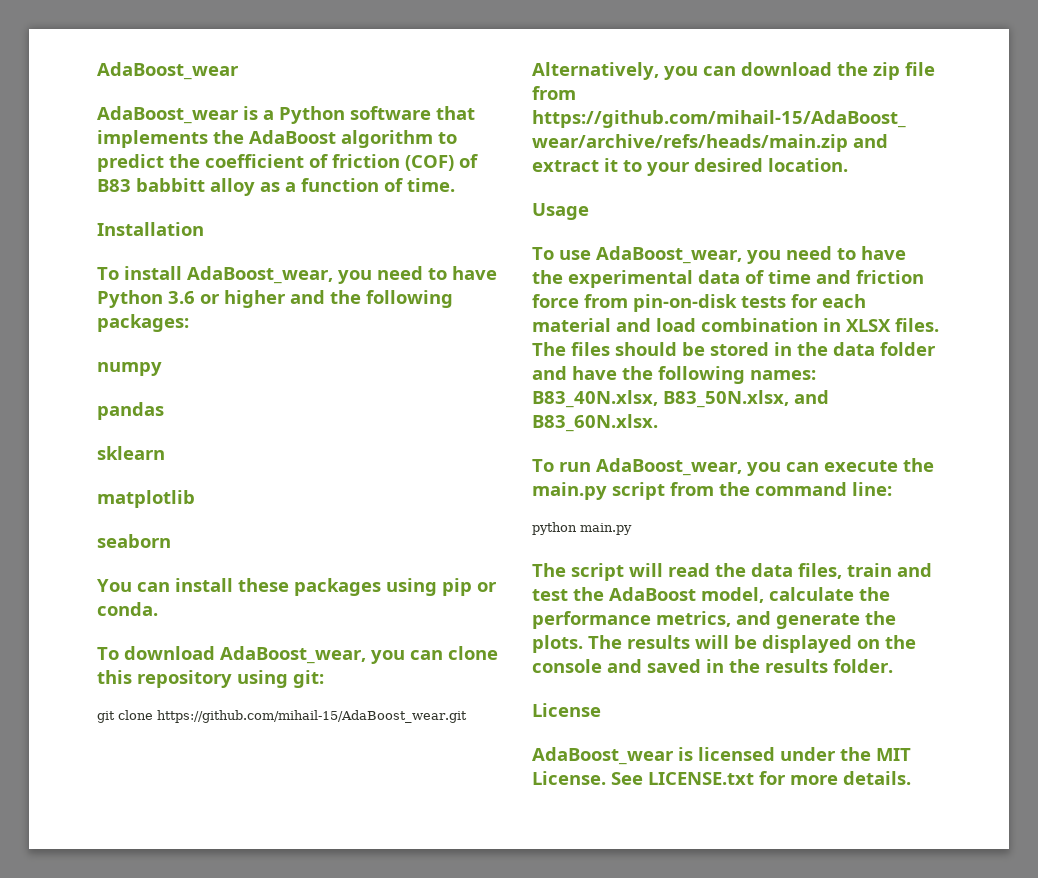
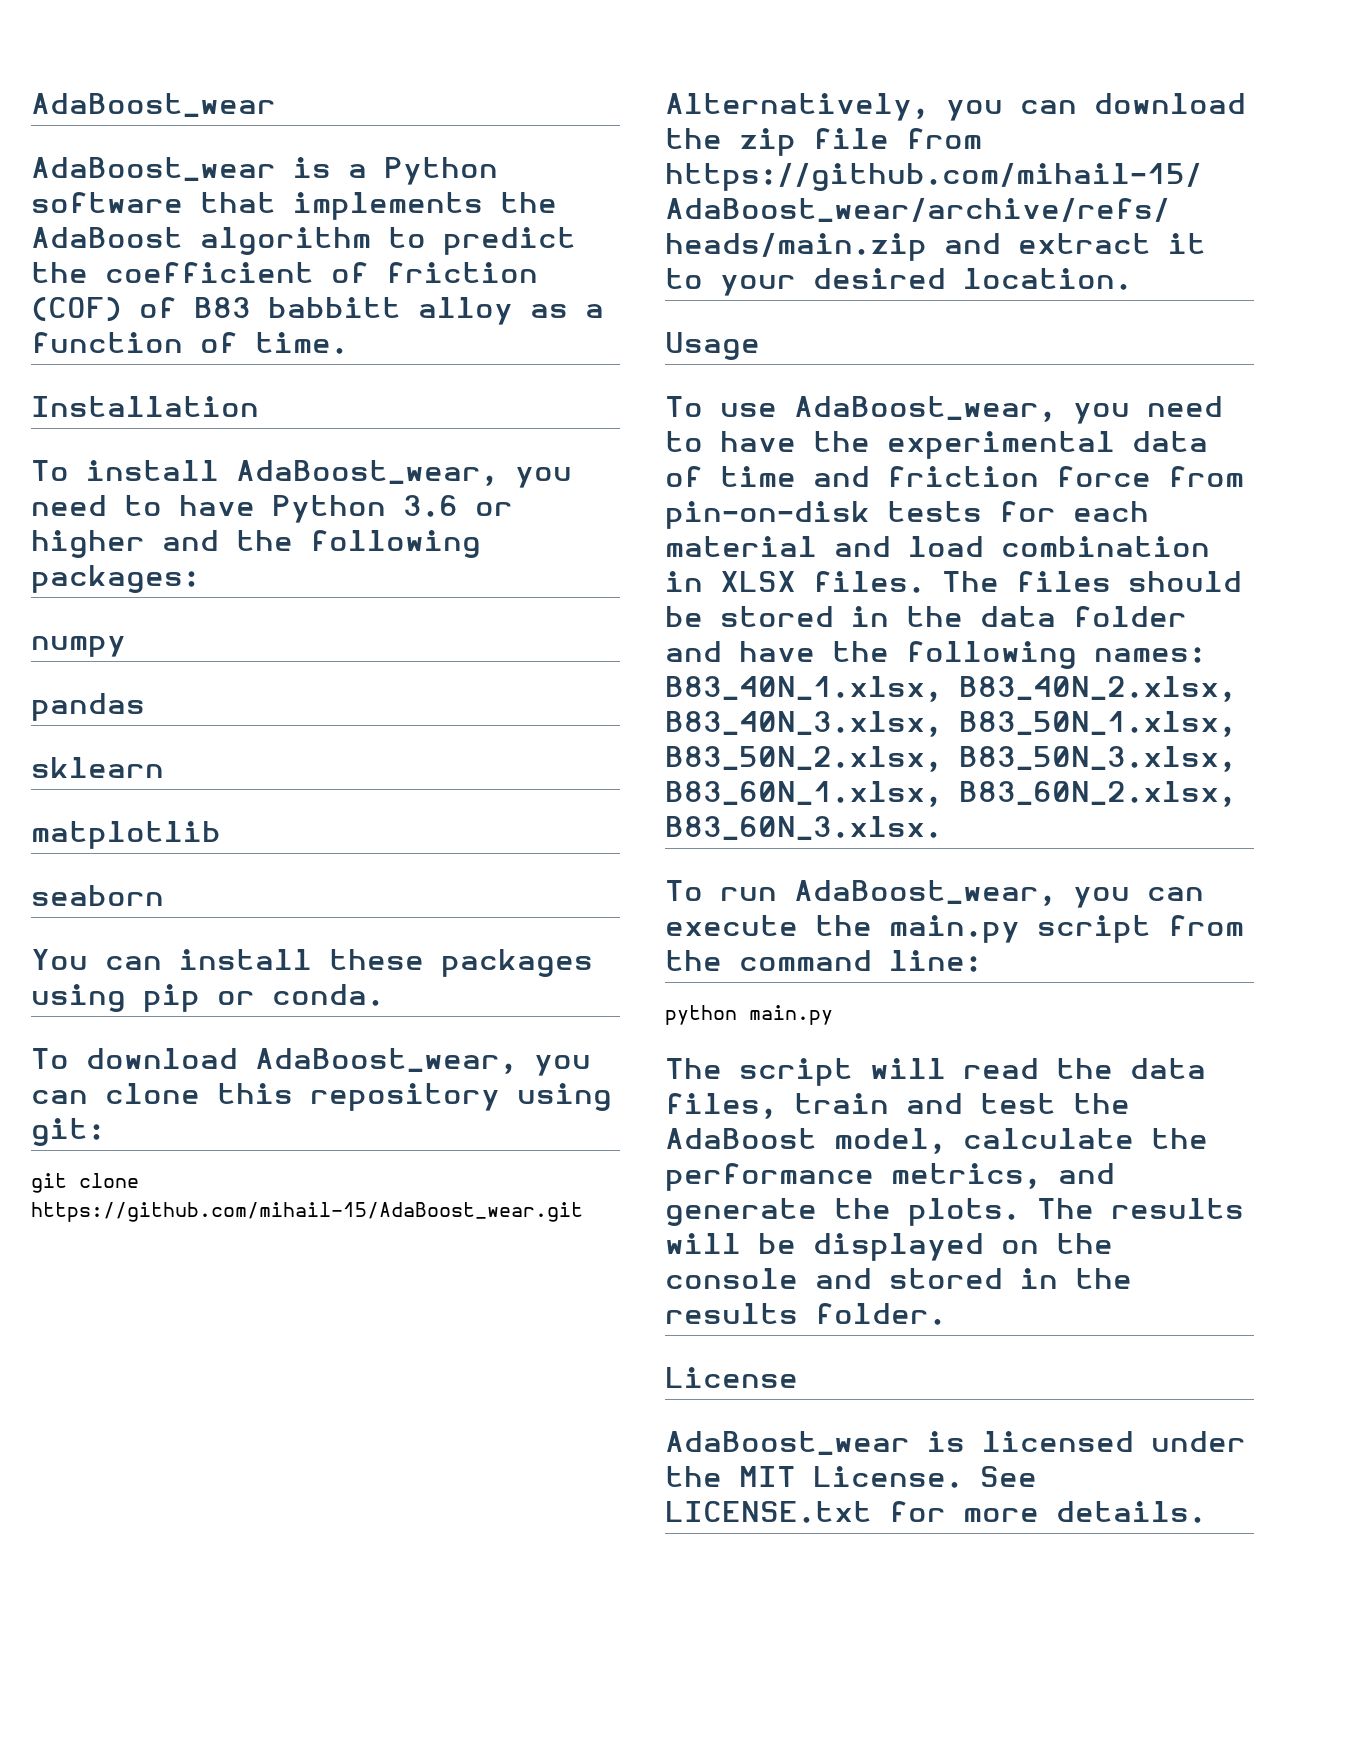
- The files should be stored in the data folder and have the following names: B83_40N.xlsx, B83_50N.xlsx, and B83_60N.xlsx.
+ The files should be stored in the data folder and have the following names: B83_40N_1.xlsx, B83_40N_2.xlsx, B83_40N_3.xlsx, B83_50N_1.xlsx, B83_50N_2.xlsx, B83_50N_3.xlsx, B83_60N_1.xlsx, B83_60N_2.xlsx, B83_60N_3.xlsx.
- The results will be displayed on the console and saved in the results folder.
+ The results will be displayed on the console and stored in the results folder.

